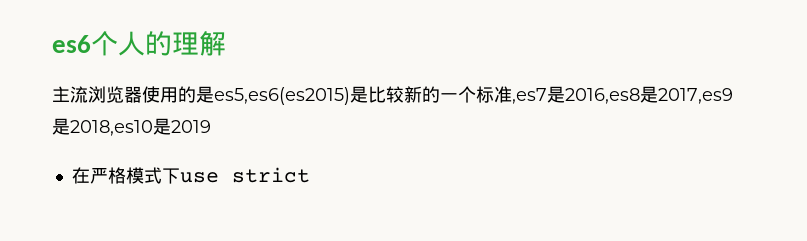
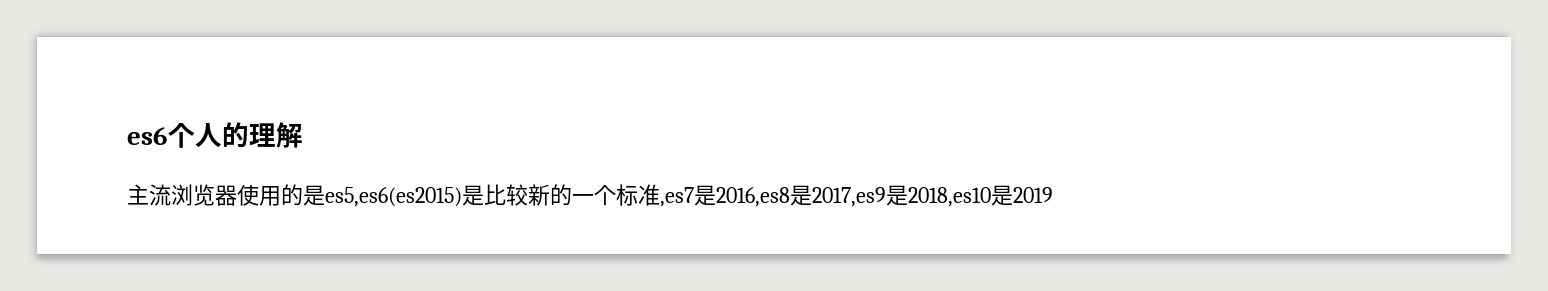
- 在严格模式下use strict

